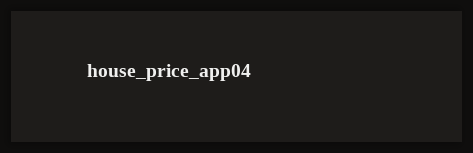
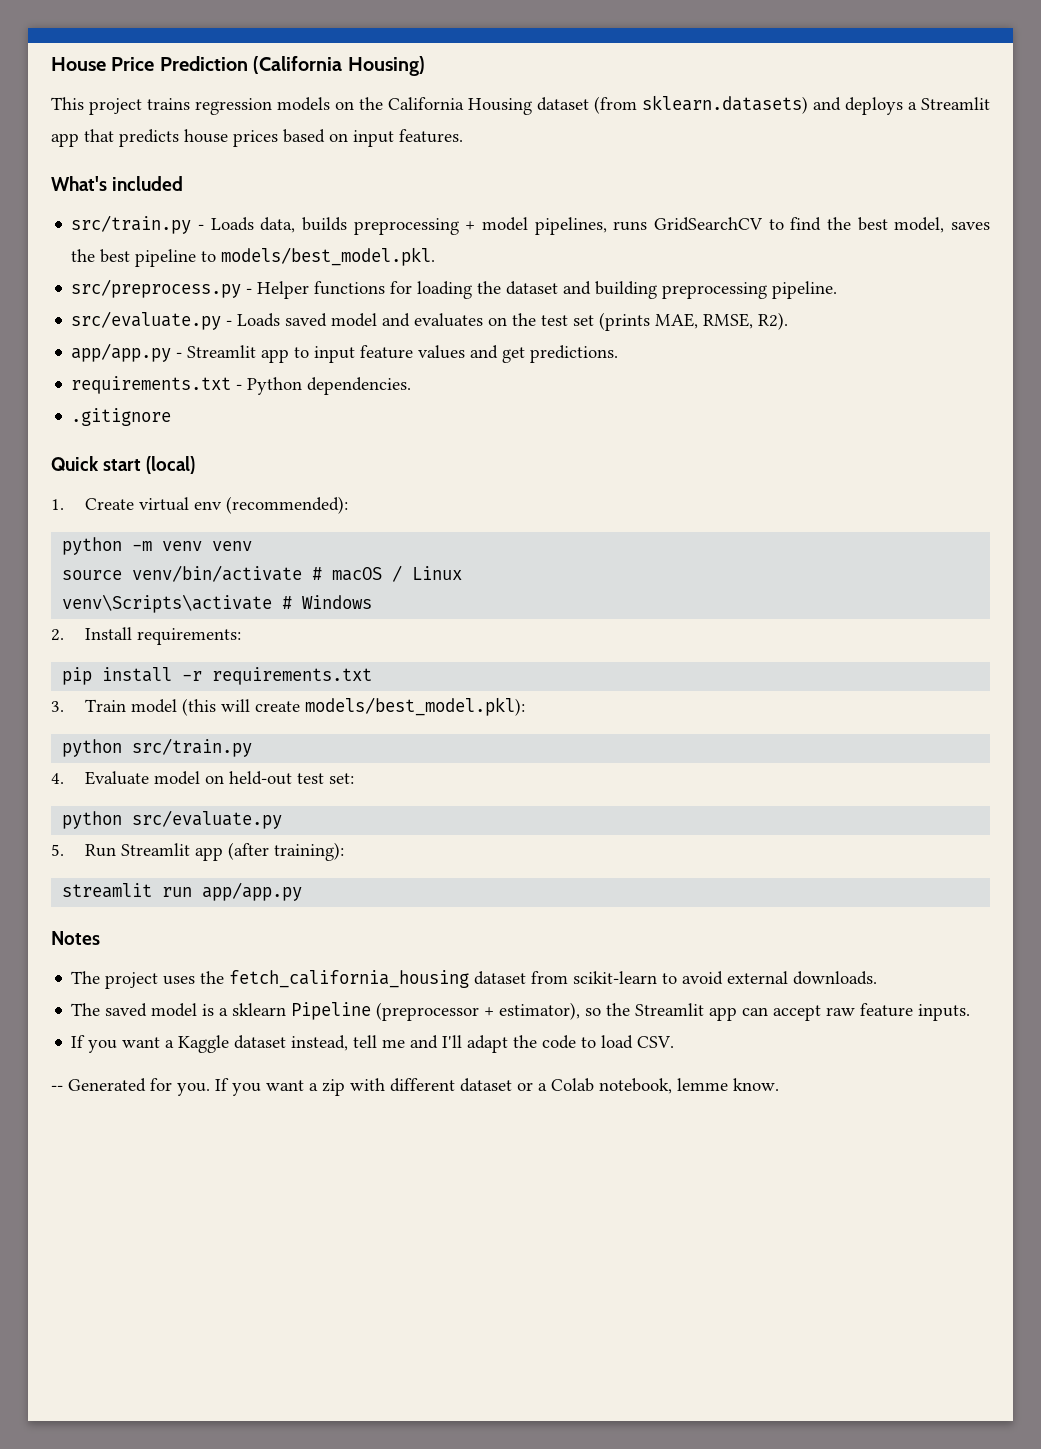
- house_price_app04
+ House Price Prediction (California Housing)
+ This project trains regression models on the California Housing dataset (from sklearn.datasets) and deploys a Streamlit app that predicts house prices based on input features.
+ What's included
+ src/train.py - Loads data, builds preprocessing + model pipelines, runs GridSearchCV to find the best model, saves the best pipeline to models/best_model.pkl.
+ src/preprocess.py - Helper functions for loading the dataset and building preprocessing pipeline.
+ src/evaluate.py - Loads saved model and evaluates on the test set (prints MAE, RMSE, R2).
+ app/app.py - Streamlit app to input feature values and get predictions.
+ requirements.txt - Python dependencies.
+ .gitignore
+ Quick start (local)
+ 1. Create virtual env (recommended):
+ python -m venv venv
+ source venv/bin/activate # macOS / Linux
+ venv\Scripts\activate # Windows
+ 2. Install requirements:
+ pip install -r requirements.txt
+ 3. Train model (this will create models/best_model.pkl):
+ python src/train.py
+ 4. Evaluate model on held-out test set:
+ python src/evaluate.py
+ 5. Run Streamlit app (after training):
+ streamlit run app/app.py
+ Notes
+ The project uses the fetch_california_housing dataset from scikit-learn to avoid external downloads.
+ The saved model is a sklearn Pipeline (preprocessor + estimator), so the Streamlit app can accept raw feature inputs.
+ If you want a Kaggle dataset instead, tell me and I'll adapt the code to load CSV.
+ -- Generated for you. If you want a zip with different dataset or a Colab notebook, lemme know.

